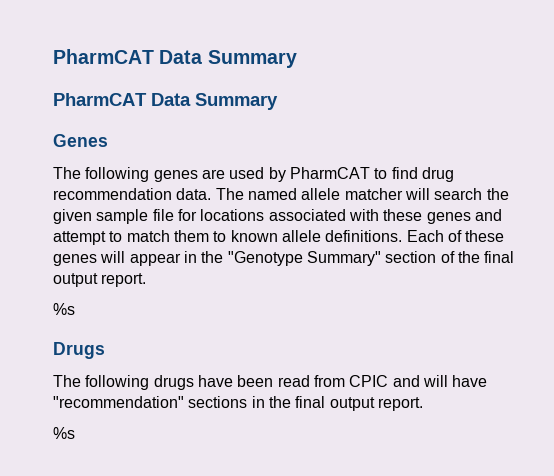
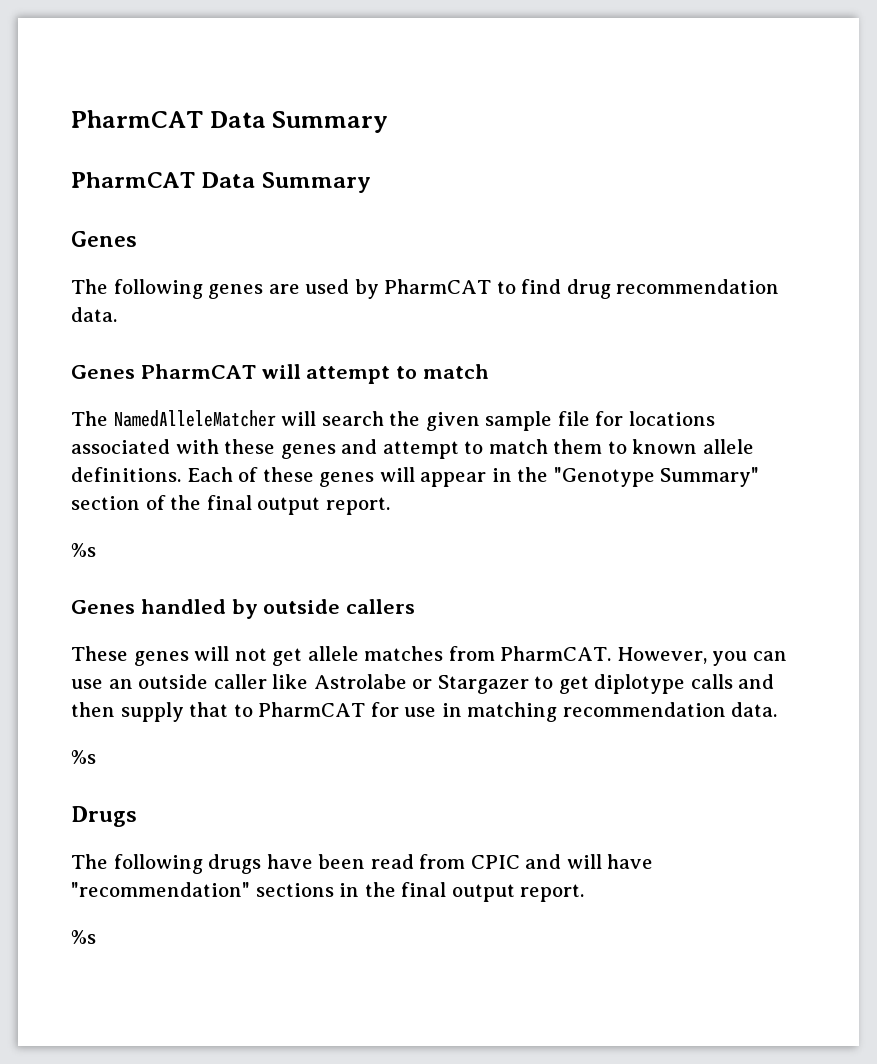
- The following genes are used by PharmCAT to find drug recommendation data. The named allele matcher will search the given sample file for locations associated with these genes and attempt to match them to known allele definitions.
+ The following genes are used by PharmCAT to find drug recommendation data.
+ Genes PharmCAT will attempt to match
+ The NamedAlleleMatcher will search the given sample file for locations associated with these genes and attempt to match them to known allele definitions.
+ Genes handled by outside callers
+ These genes will not get allele matches from PharmCAT. However, you can use an outside caller like Astrolabe or Stargazer to get diplotype calls and then supply that to PharmCAT for use in matching recommendation data.
+ %s

